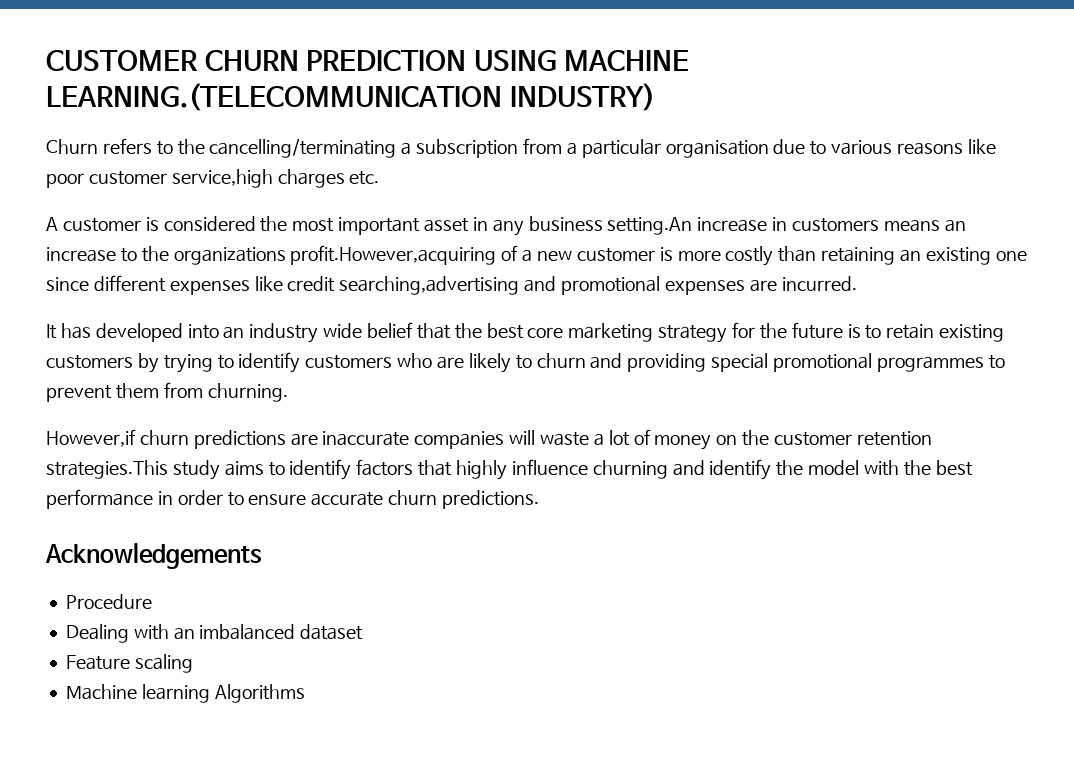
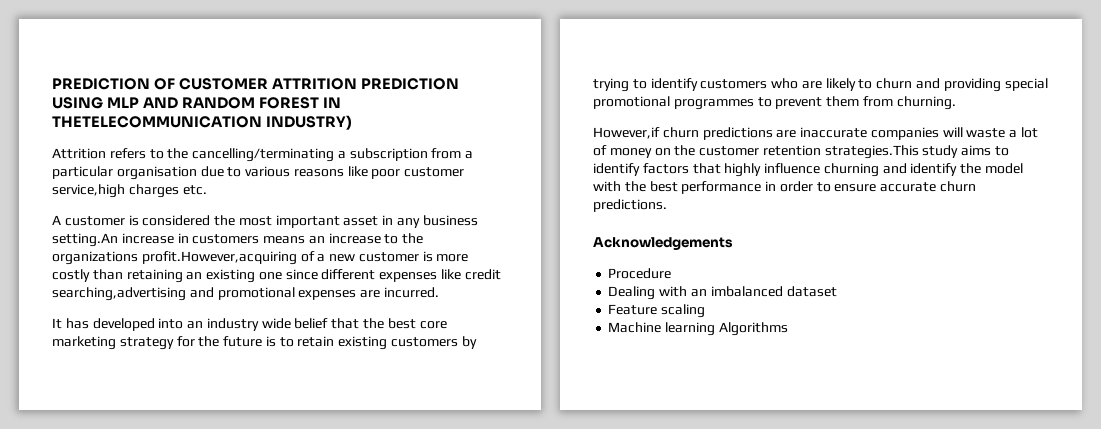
- CUSTOMER CHURN PREDICTION USING MACHINE LEARNING.(TELECOMMUNICATION INDUSTRY)
+ PREDICTION OF CUSTOMER ATTRITION PREDICTION USING MLP AND RANDOM FOREST IN THETELECOMMUNICATION INDUSTRY)
- Churn refers to the cancelling/terminating a subscription from a particular organisation due to various reasons like poor customer service,high charges etc.
+ Attrition refers to the cancelling/terminating a subscription from a particular organisation due to various reasons like poor customer service,high charges etc.

